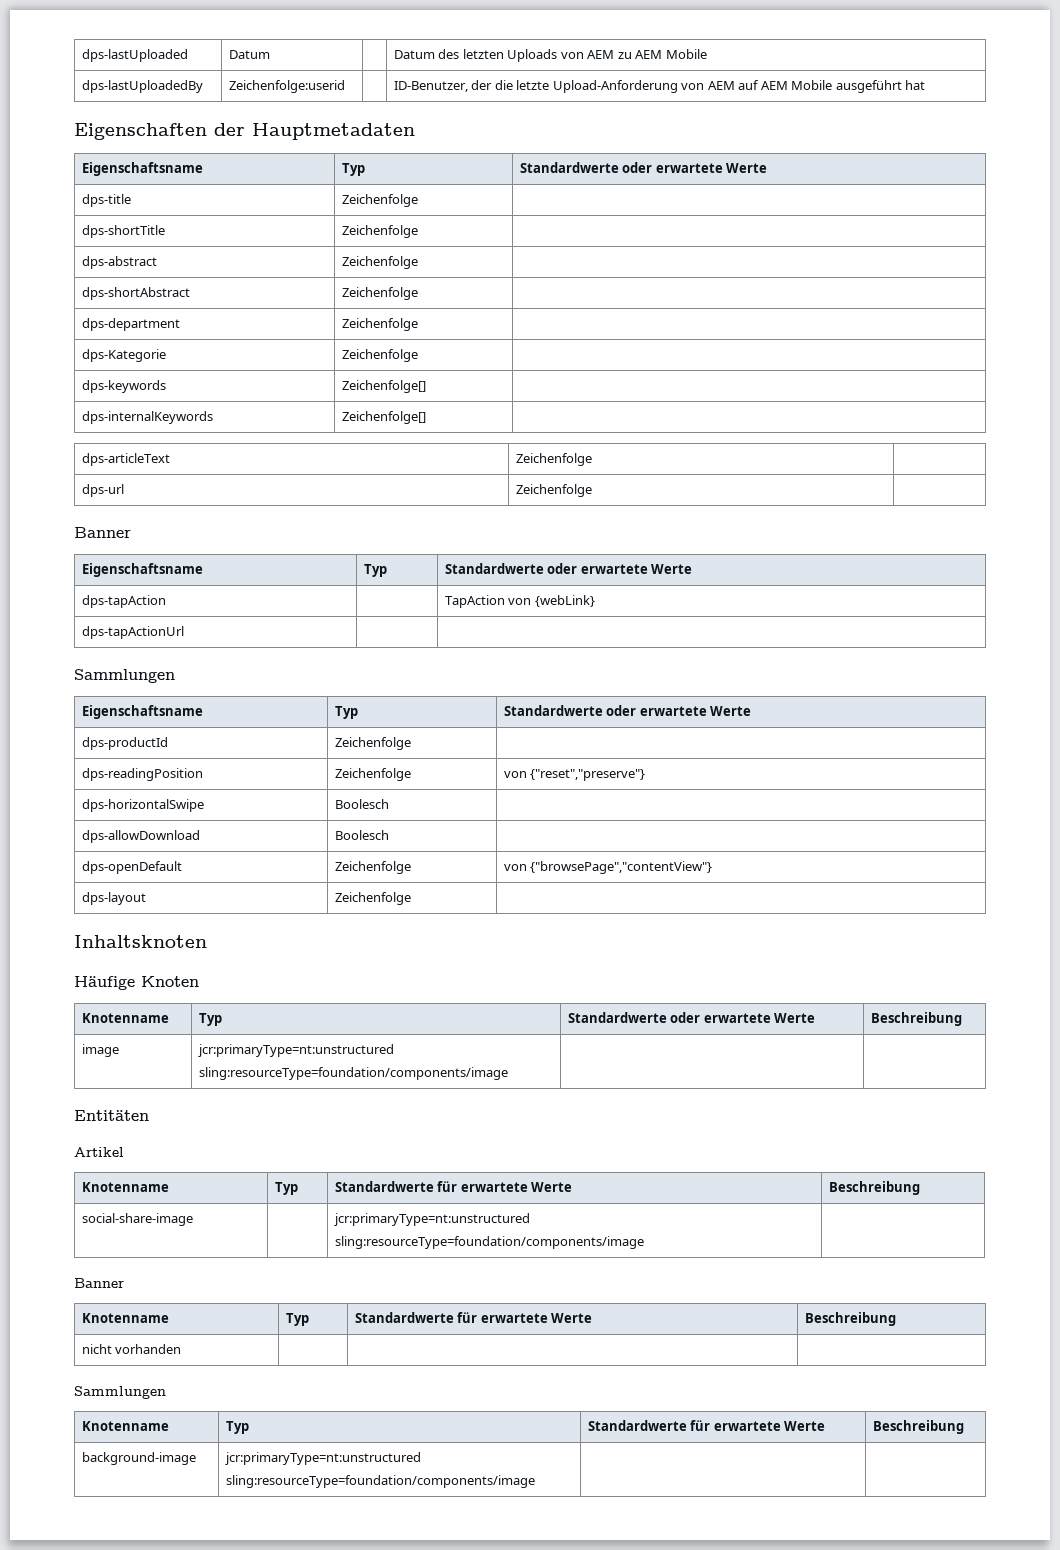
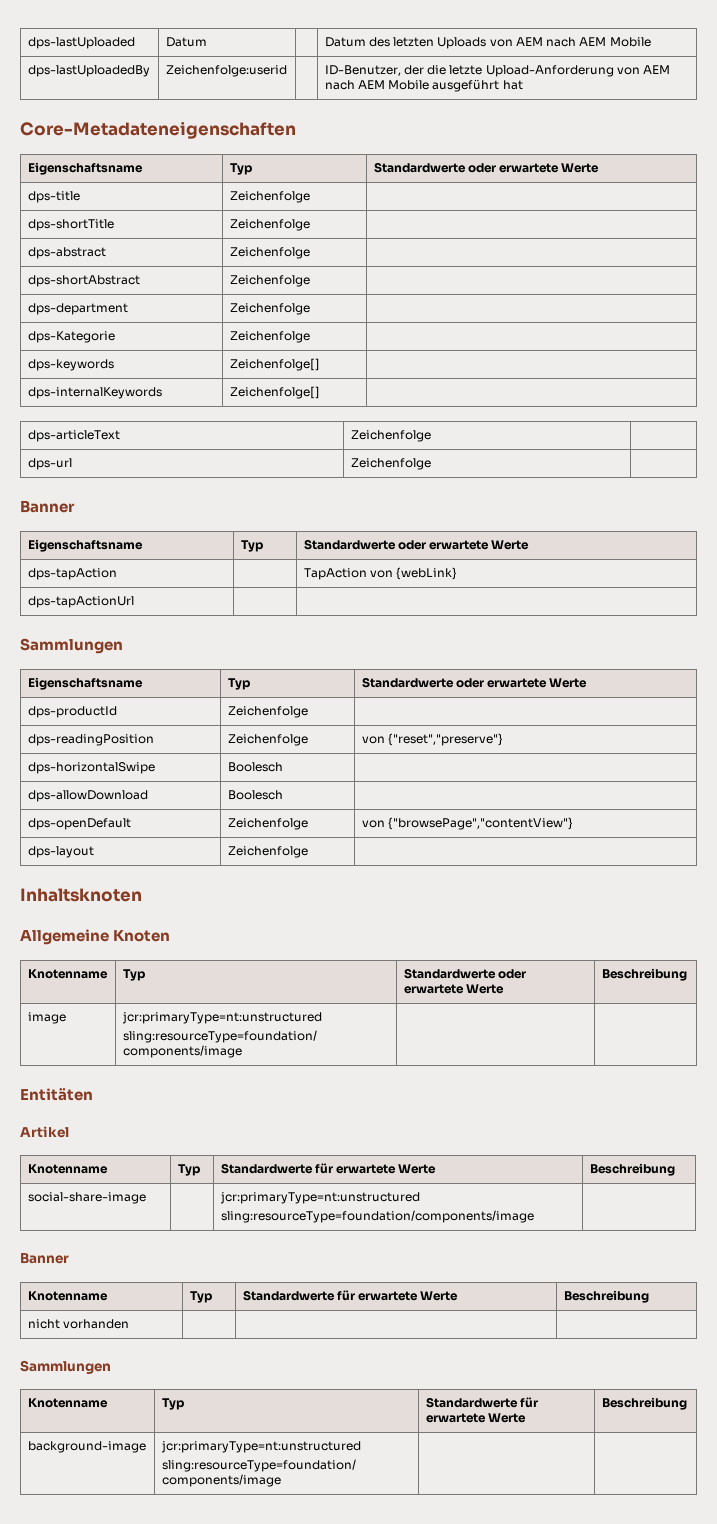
- dps-lastUploaded | Datum | | Datum des letzten Uploads von AEM zu AEM Mobile
+ dps-lastUploaded | Datum | | Datum des letzten Uploads von AEM nach AEM Mobile
- dps-lastUploadedBy | Zeichenfolge:userid | | ID-Benutzer, der die letzte Upload-Anforderung von AEM auf AEM Mobile ausgeführt hat
+ dps-lastUploadedBy | Zeichenfolge:userid | | ID-Benutzer, der die letzte Upload-Anforderung von AEM nach AEM Mobile ausgeführt hat
- Eigenschaften der Hauptmetadaten
+ Core-Metadateneigenschaften
- Häufige Knoten
+ Allgemeine Knoten

